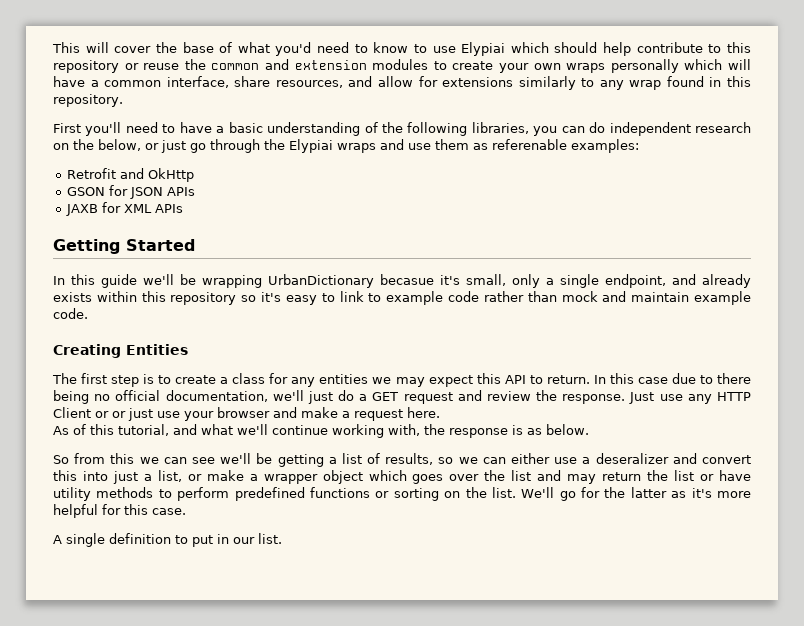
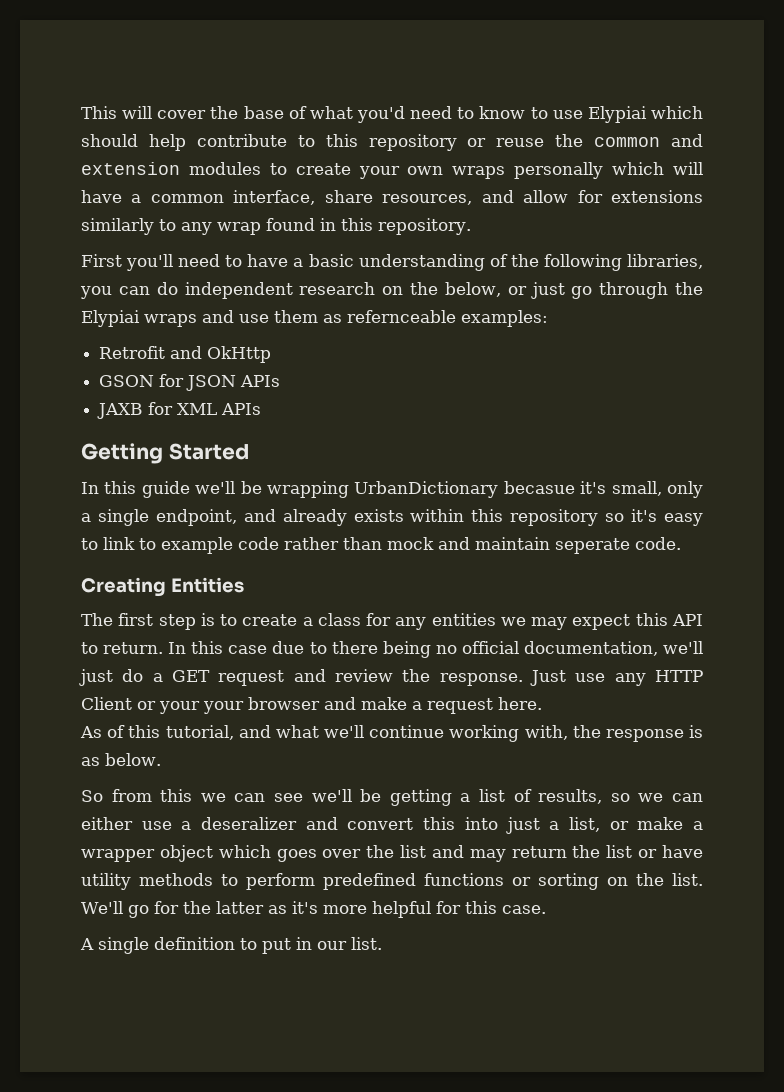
- First you'll need to have a basic understanding of the following libraries, you can do independent research on the below, or just go through the Elypiai wraps and use them as referenable examples:
+ First you'll need to have a basic understanding of the following libraries, you can do independent research on the below, or just go through the Elypiai wraps and use them as refernceable examples:
- In this guide we'll be wrapping UrbanDictionary becasue it's small, only a single endpoint, and already exists within this repository so it's easy to link to example code rather than mock and maintain example code.
+ In this guide we'll be wrapping UrbanDictionary becasue it's small, only a single endpoint, and already exists within this repository so it's easy to link to example code rather than mock and maintain seperate code.
- Just use any HTTP Client or or just use your browser and make a request here.
+ Just use any HTTP Client or your your browser and make a request here.

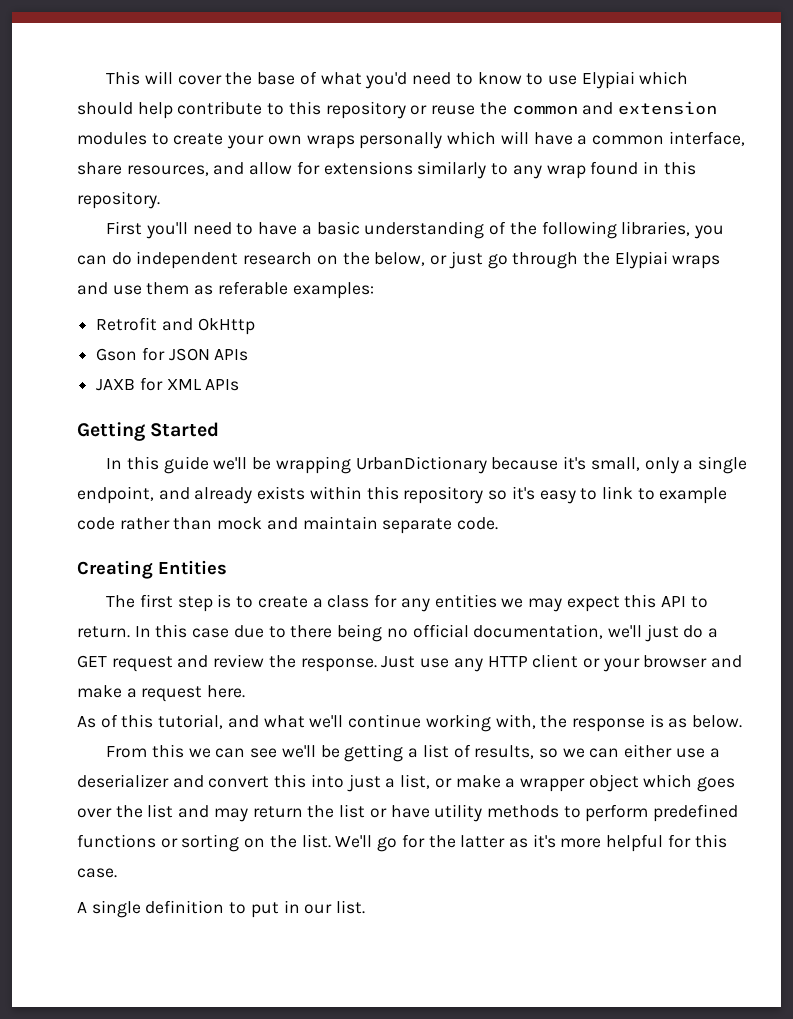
- First you'll need to have a basic understanding of the following libraries, you can do independent research on the below, or just go through the Elypiai wraps and use them as refernceable examples:
+ First you'll need to have a basic understanding of the following libraries, you can do independent research on the below, or just go through the Elypiai wraps and use them as referable examples:
- GSON for JSON APIs
+ Gson for JSON APIs
- In this guide we'll be wrapping UrbanDictionary becasue it's small, only a single endpoint, and already exists within this repository so it's easy to link to example code rather than mock and maintain seperate code.
+ In this guide we'll be wrapping UrbanDictionary because it's small, only a single endpoint, and already exists within this repository so it's easy to link to example code rather than mock and maintain separate code.
- Just use any HTTP Client or your your browser and make a request here.
+ Just use any HTTP client or your browser and make a request here.
- So from this we can see we'll be getting a list of results, so we can either use a deseralizer and convert this into just a list, or make a wrapper object which goes over the list and may return the list or have utility methods to perform predefined functions or sorting on the list.
+ From this we can see we'll be getting a list of results, so we can either use a deserializer and convert this into just a list, or make a wrapper object which goes over the list and may return the list or have utility methods to perform predefined functions or sorting on the list.

